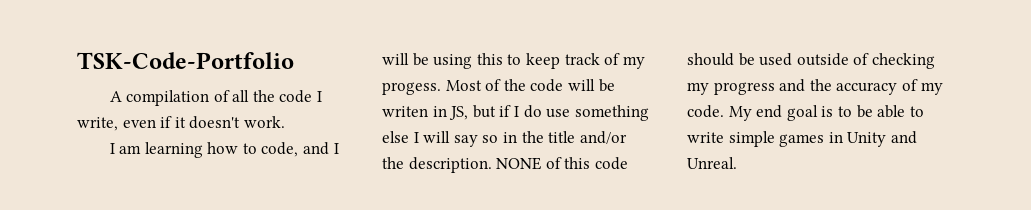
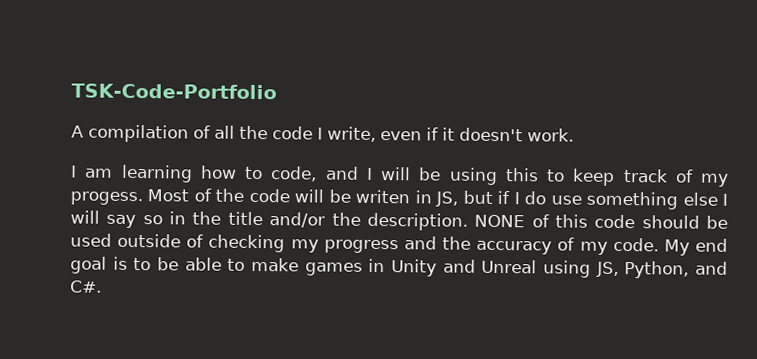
- My end goal is to be able to write simple games in Unity and Unreal.
+ My end goal is to be able to make games in Unity and Unreal using JS, Python, and C#.

